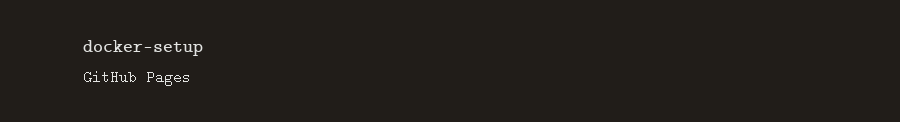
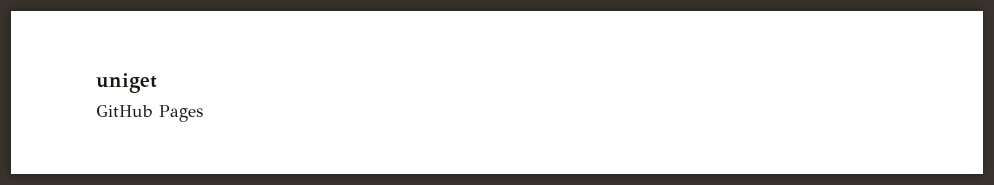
- docker-setup
+ uniget

